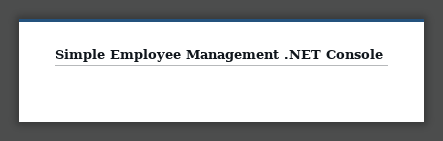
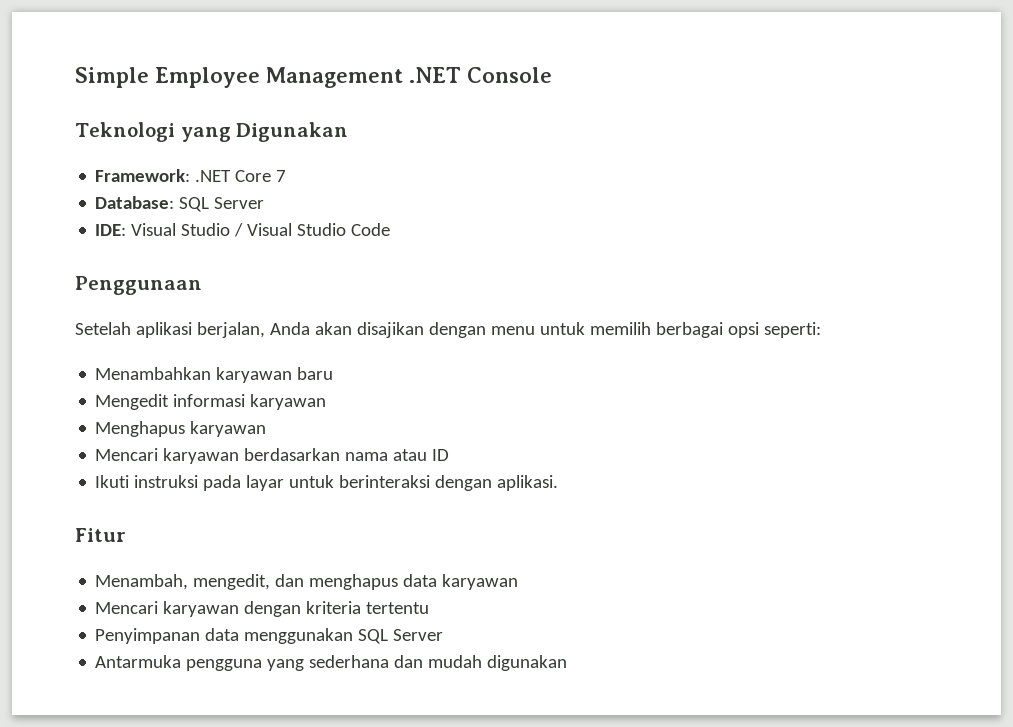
+ Teknologi yang Digunakan
+ Framework: .NET Core 7
+ Database: SQL Server
+ IDE: Visual Studio / Visual Studio Code
+ Penggunaan
+ Setelah aplikasi berjalan, Anda akan disajikan dengan menu untuk memilih berbagai opsi seperti:
+ Menambahkan karyawan baru
+ Mengedit informasi karyawan
+ Menghapus karyawan
+ Mencari karyawan berdasarkan nama atau ID
+ Ikuti instruksi pada layar untuk berinteraksi dengan aplikasi.
+ Fitur
+ Menambah, mengedit, dan menghapus data karyawan
+ Mencari karyawan dengan kriteria tertentu
+ Penyimpanan data menggunakan SQL Server
+ Antarmuka pengguna yang sederhana dan mudah digunakan

